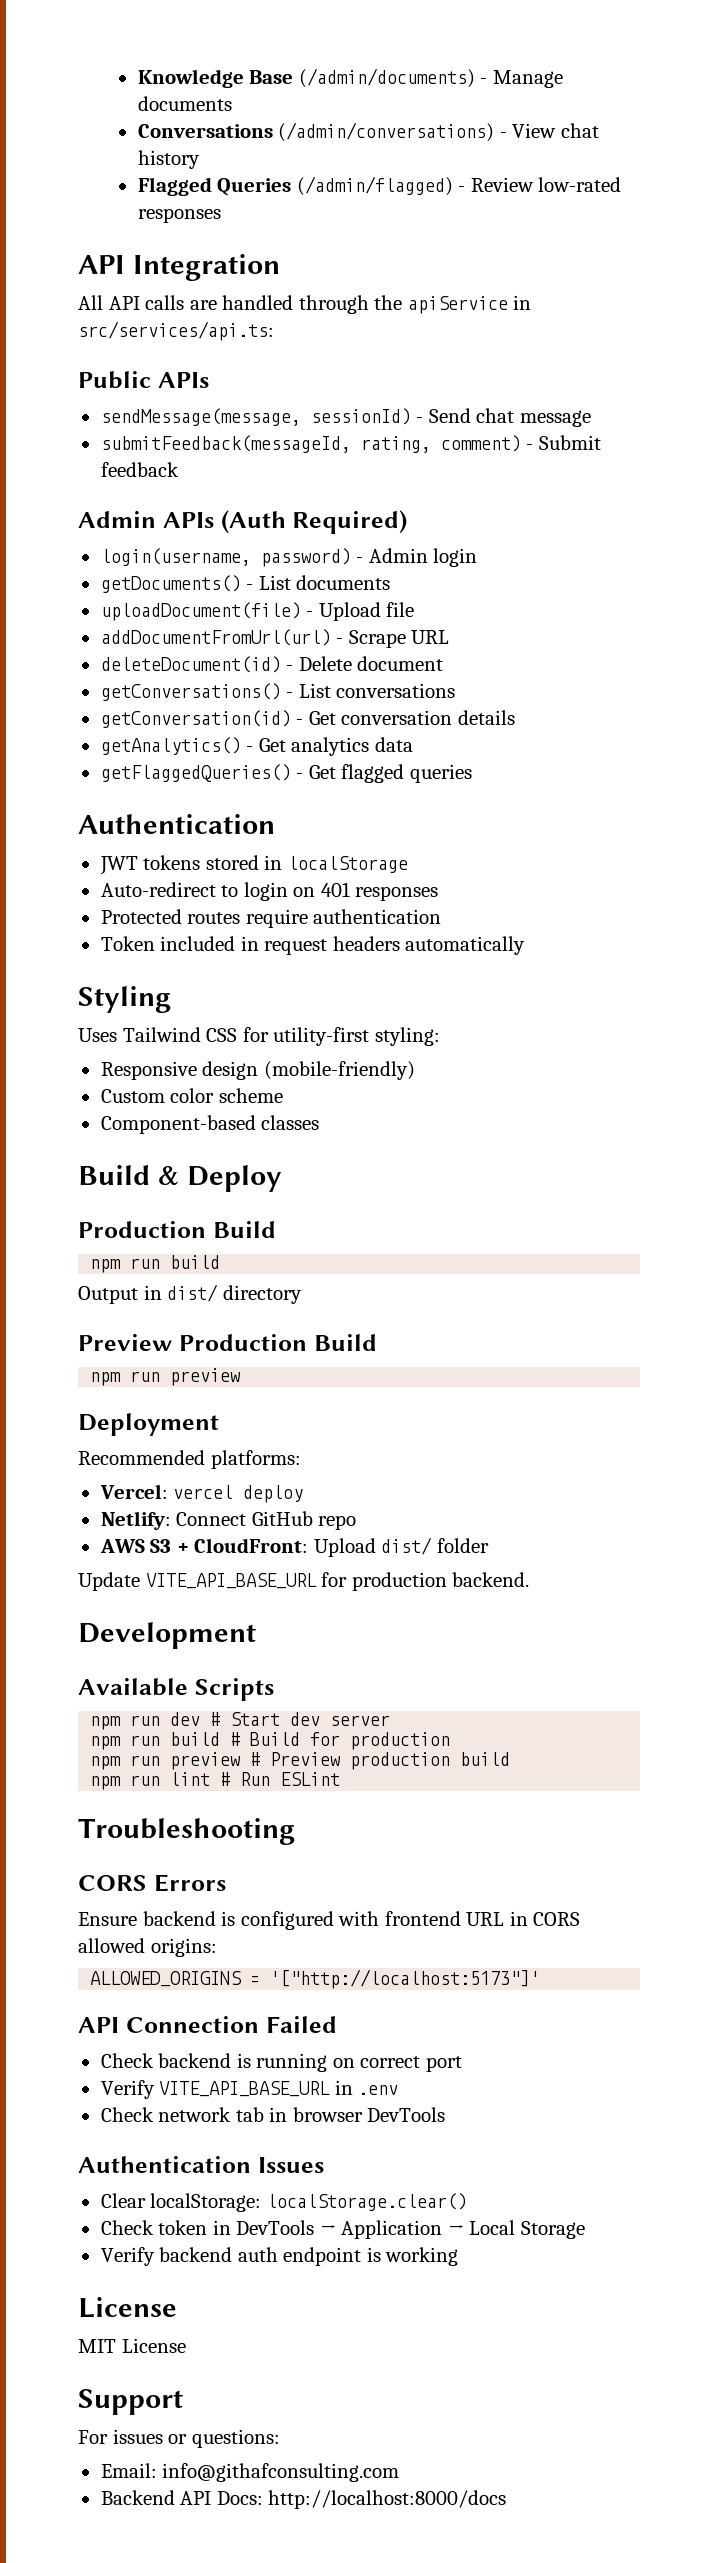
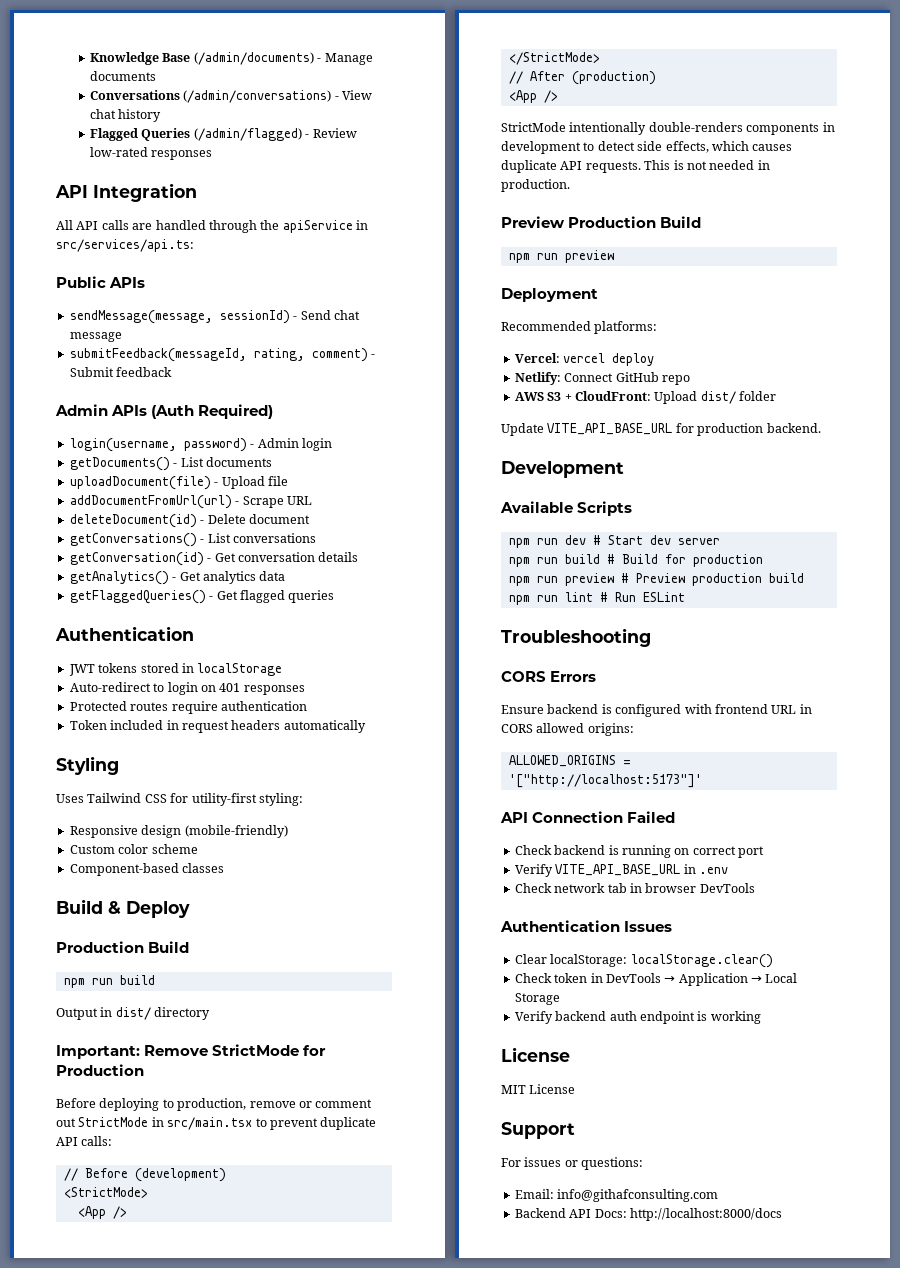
+ Important: Remove StrictMode for Production
+ Before deploying to production, remove or comment out StrictMode in src/main.tsx to prevent duplicate API calls:
+ // Before (development)
+ <StrictMode>
+ <App />
+ </StrictMode>
+ // After (production)
+ <App />
+ StrictMode intentionally double-renders components in development to detect side effects, which causes duplicate API requests. This is not needed in production.

